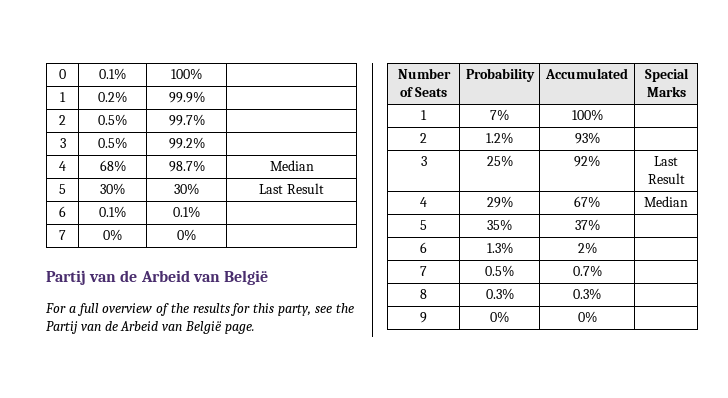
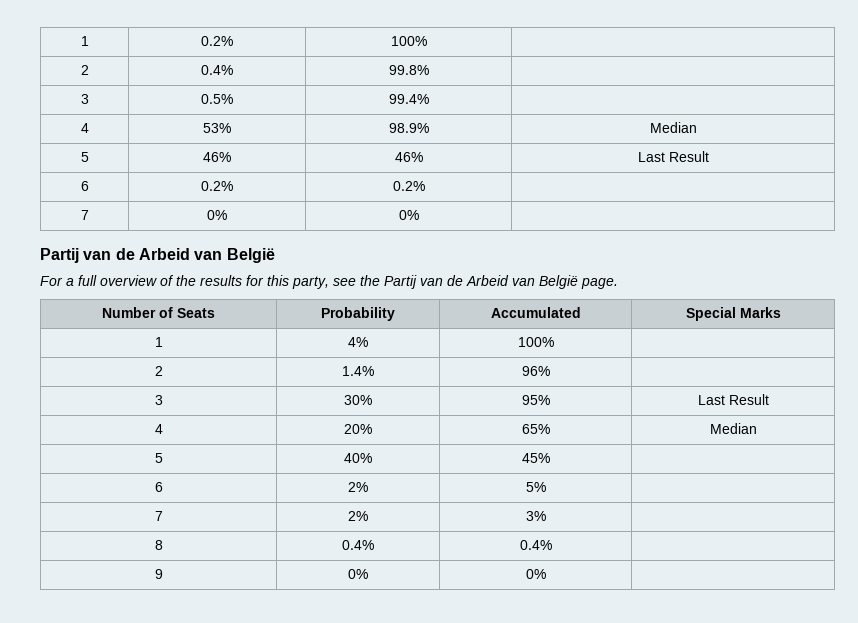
- 0 | 0.1% | 100% |
- 1 | 0.2% | 99.9% |
- 2 | 0.5% | 99.7% |
+ 1 | 0.2% | 100% |
+ 2 | 0.4% | 99.8% |
- 3 | 0.5% | 99.2% |
- 4 | 68% | 98.7% | Median
- 5 | 30% | 30% | Last Result
+ 3 | 0.5% | 99.4% |
+ 4 | 53% | 98.9% | Median
+ 5 | 46% | 46% | Last Result
- 6 | 0.1% | 0.1% |
+ 6 | 0.2% | 0.2% |
- 1 | 7% | 100% |
- 2 | 1.2% | 93% |
- 3 | 25% | 92% | Last Result
+ 1 | 4% | 100% |
+ 2 | 1.4% | 96% |
+ 3 | 30% | 95% | Last Result
- 4 | 29% | 67% | Median
- 5 | 35% | 37% |
- 6 | 1.3% | 2% |
- 7 | 0.5% | 0.7% |
+ 4 | 20% | 65% | Median
+ 5 | 40% | 45% |
+ 6 | 2% | 5% |
+ 7 | 2% | 3% |
- 8 | 0.3% | 0.3% |
+ 8 | 0.4% | 0.4% |

